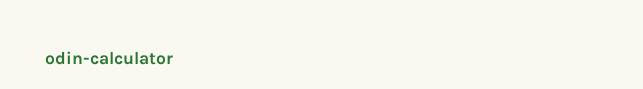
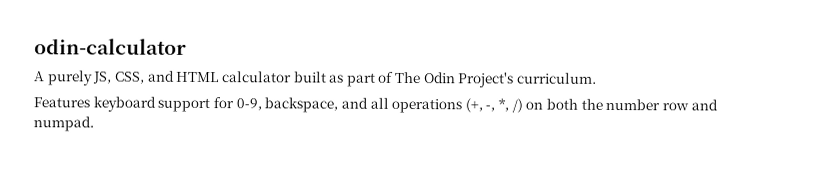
+ A purely JS, CSS, and HTML calculator built as part of The Odin Project's curriculum.
+ Features keyboard support for 0-9, backspace, and all operations (+, -, *, /) on both the number row and numpad.

